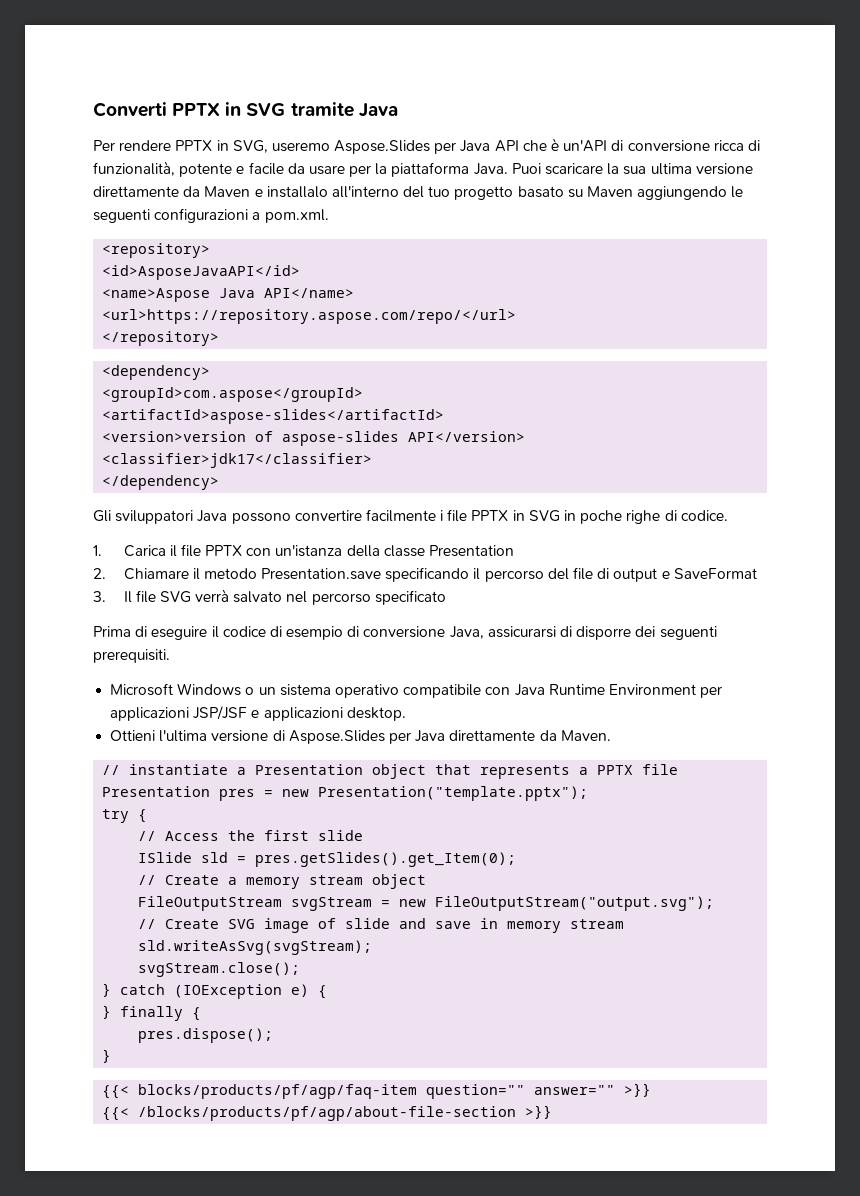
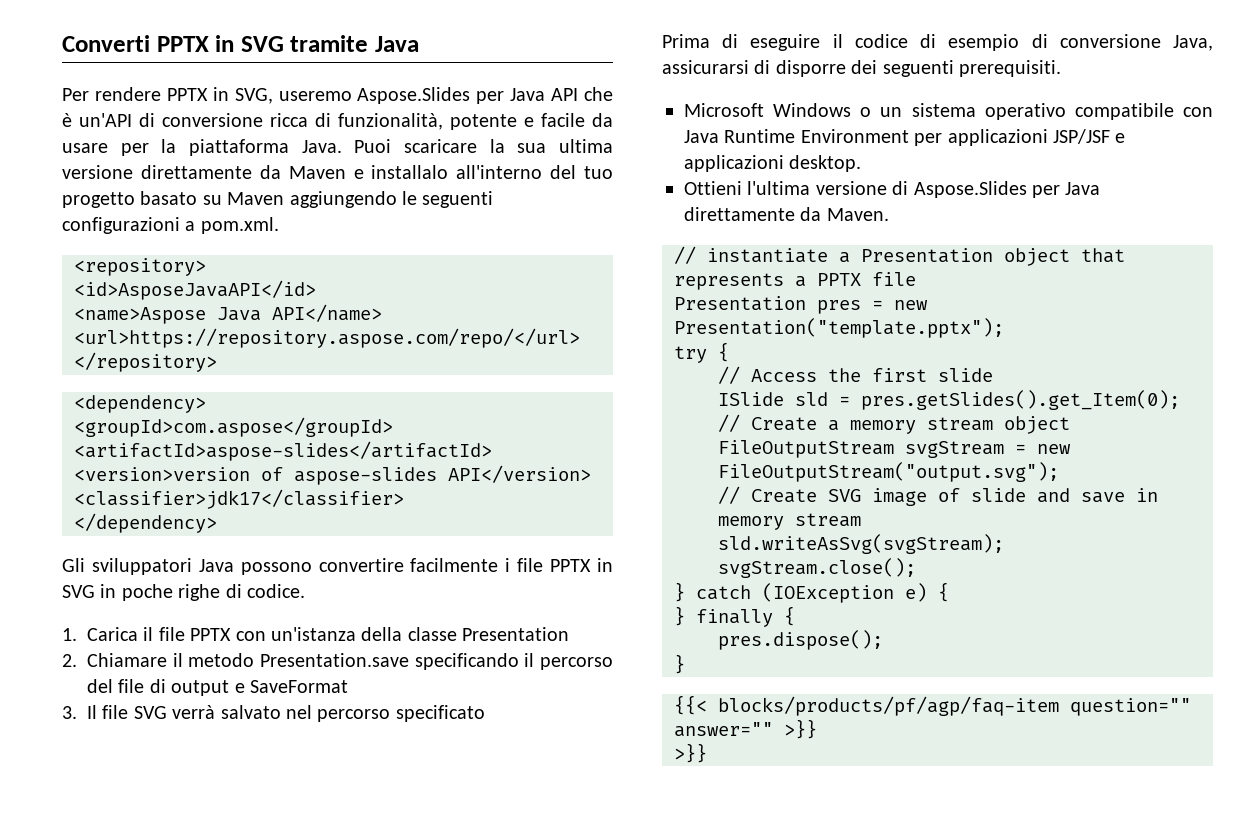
  {{< blocks/products/pf/agp/faq-item question="" answer="" >}}
- {{< /blocks/products/pf/agp/about-file-section >}}
+ >}}

